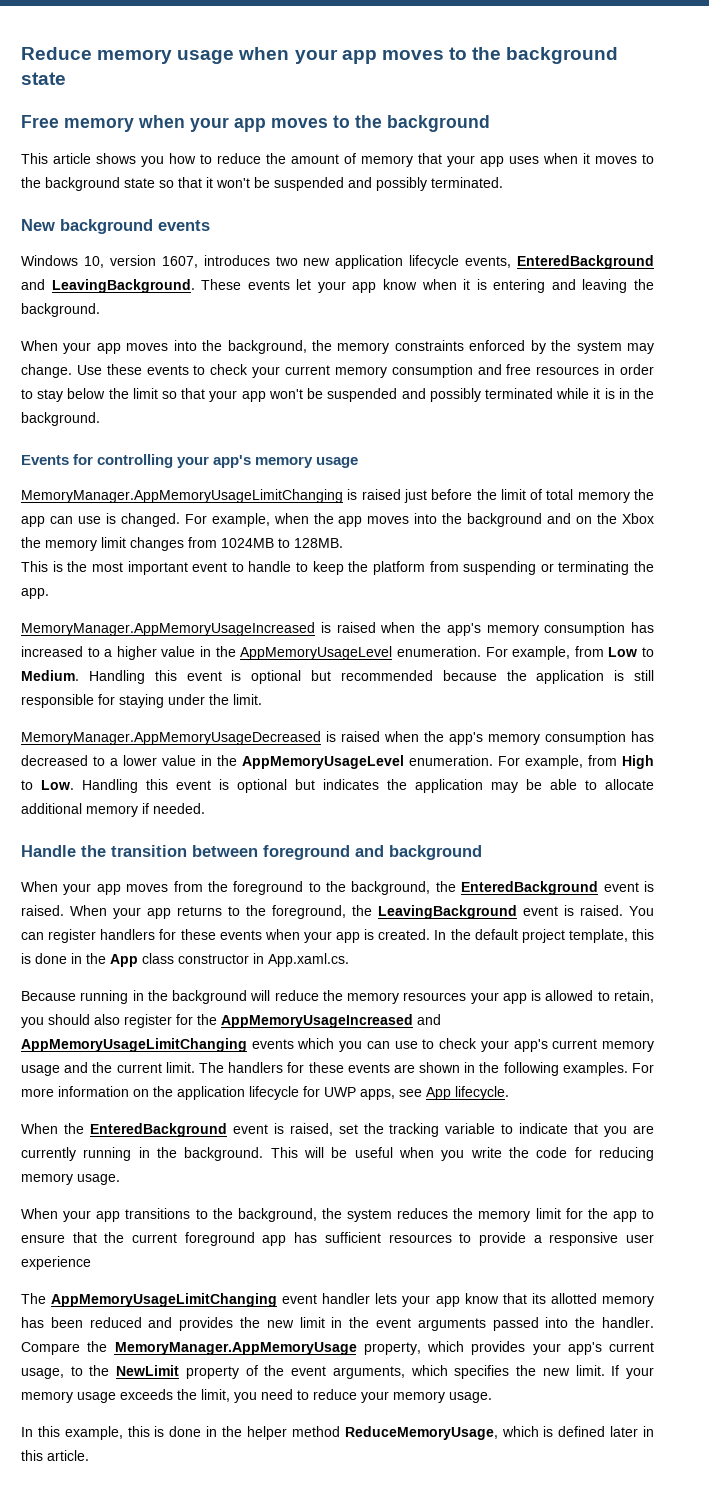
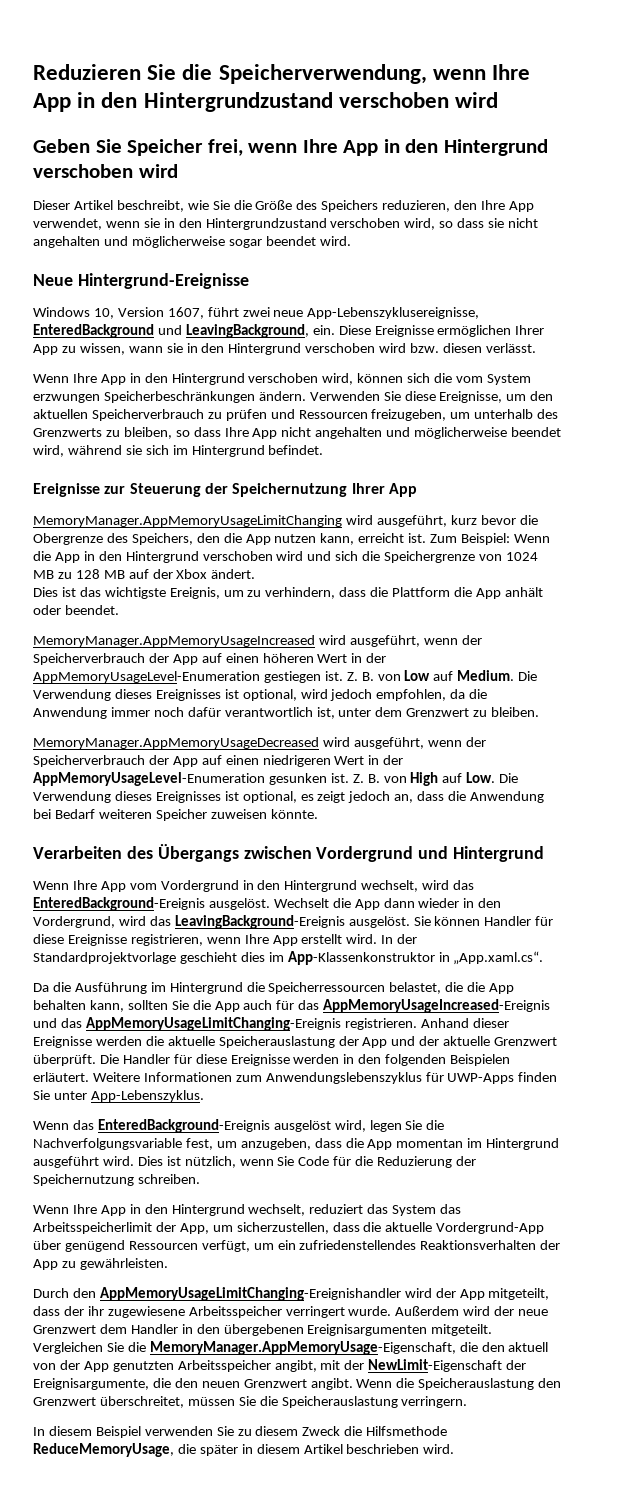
- Reduce memory usage when your app moves to the background state
- Free memory when your app moves to the background
- This article shows you how to reduce the amount of memory that your app uses when it moves to the background state so that it won't be suspended and possibly terminated.
- New background events
- Windows 10, version 1607, introduces two new application lifecycle events, EnteredBackground and LeavingBackground. These events let your app know when it is entering and leaving the background.
- When your app moves into the background, the memory constraints enforced by the system may change. Use these events to check your current memory consumption and free resources in order to stay below the limit so that your app won't be suspended and possibly terminated while it is in the background.
- Events for controlling your app's memory usage
- MemoryManager.AppMemoryUsageLimitChanging is raised just before the limit of total memory the app can use is changed. For example, when the app moves into the background and on the Xbox the memory limit changes from 1024MB to 128MB.
- This is the most important event to handle to keep the platform from suspending or terminating the app.
- MemoryManager.AppMemoryUsageIncreased is raised when the app's memory consumption has increased to a higher value in the AppMemoryUsageLevel enumeration. For example, from Low to Medium. Handling this event is optional but recommended because the application is still responsible for staying under the limit.
- MemoryManager.AppMemoryUsageDecreased is raised when the app's memory consumption has decreased to a lower value in the AppMemoryUsageLevel enumeration. For example, from High to Low. Handling this event is optional but indicates the application may be able to allocate additional memory if needed.
- Handle the transition between foreground and background
- When your app moves from the foreground to the background, the EnteredBackground event is raised. When your app returns to the foreground, the LeavingBackground event is raised. You can register handlers for these events when your app is created. In the default project template, this is done in the App class constructor in App.xaml.cs.
- Because running in the background will reduce the memory resources your app is allowed to retain, you should also register for the AppMemoryUsageIncreased and AppMemoryUsageLimitChanging events which you can use to check your app's current memory usage and the current limit. The handlers for these events are shown in the following examples. For more information on the application lifecycle for UWP apps, see App lifecycle.
- When the EnteredBackground event is raised, set the tracking variable to indicate that you are currently running in the background. This will be useful when you write the code for reducing memory usage.
- When your app transitions to the background, the system reduces the memory limit for the app to ensure that the current foreground app has sufficient resources to provide a responsive user experience
- The AppMemoryUsageLimitChanging event handler lets your app know that its allotted memory has been reduced and provides the new limit in the event arguments passed into the handler. Compare the MemoryManager.AppMemoryUsage property, which provides your app's current usage, to the NewLimit property of the event arguments, which specifies the new limit. If your memory usage exceeds the limit, you need to reduce your memory usage.
- In this example, this is done in the helper method ReduceMemoryUsage, which is defined later in this article.
+ Reduzieren Sie die Speicherverwendung, wenn Ihre App in den Hintergrundzustand verschoben wird
+ Geben Sie Speicher frei, wenn Ihre App in den Hintergrund verschoben wird
+ Dieser Artikel beschreibt, wie Sie die Größe des Speichers reduzieren, den Ihre App verwendet, wenn sie in den Hintergrundzustand verschoben wird, so dass sie nicht angehalten und möglicherweise sogar beendet wird.
+ Neue Hintergrund-Ereignisse
+ Windows 10, Version 1607, führt zwei neue App-Lebenszyklusereignisse, EnteredBackground und LeavingBackground, ein. Diese Ereignisse ermöglichen Ihrer App zu wissen, wann sie in den Hintergrund verschoben wird bzw. diesen verlässt.
+ Wenn Ihre App in den Hintergrund verschoben wird, können sich die vom System erzwungen Speicherbeschränkungen ändern. Verwenden Sie diese Ereignisse, um den aktuellen Speicherverbrauch zu prüfen und Ressourcen freizugeben, um unterhalb des Grenzwerts zu bleiben, so dass Ihre App nicht angehalten und möglicherweise beendet wird, während sie sich im Hintergrund befindet.
+ Ereignisse zur Steuerung der Speichernutzung Ihrer App
+ MemoryManager.AppMemoryUsageLimitChanging wird ausgeführt, kurz bevor die Obergrenze des Speichers, den die App nutzen kann, erreicht ist. Zum Beispiel: Wenn die App in den Hintergrund verschoben wird und sich die Speichergrenze von 1024 MB zu 128 MB auf der Xbox ändert.
+ Dies ist das wichtigste Ereignis, um zu verhindern, dass die Plattform die App anhält oder beendet.
+ MemoryManager.AppMemoryUsageIncreased wird ausgeführt, wenn der Speicherverbrauch der App auf einen höheren Wert in der AppMemoryUsageLevel-Enumeration gestiegen ist. Z. B. von Low auf Medium. Die Verwendung dieses Ereignisses ist optional, wird jedoch empfohlen, da die Anwendung immer noch dafür verantwortlich ist, unter dem Grenzwert zu bleiben.
+ MemoryManager.AppMemoryUsageDecreased wird ausgeführt, wenn der Speicherverbrauch der App auf einen niedrigeren Wert in der AppMemoryUsageLevel-Enumeration gesunken ist. Z. B. von High auf Low. Die Verwendung dieses Ereignisses ist optional, es zeigt jedoch an, dass die Anwendung bei Bedarf weiteren Speicher zuweisen könnte.
+ Verarbeiten des Übergangs zwischen Vordergrund und Hintergrund
+ Wenn Ihre App vom Vordergrund in den Hintergrund wechselt, wird das EnteredBackground-Ereignis ausgelöst. Wechselt die App dann wieder in den Vordergrund, wird das LeavingBackground-Ereignis ausgelöst. Sie können Handler für diese Ereignisse registrieren, wenn Ihre App erstellt wird. In der Standardprojektvorlage geschieht dies im App-Klassenkonstruktor in „App.xaml.cs“.
+ Da die Ausführung im Hintergrund die Speicherressourcen belastet, die die App behalten kann, sollten Sie die App auch für das AppMemoryUsageIncreased-Ereignis und das AppMemoryUsageLimitChanging-Ereignis registrieren. Anhand dieser Ereignisse werden die aktuelle Speicherauslastung der App und der aktuelle Grenzwert überprüft. Die Handler für diese Ereignisse werden in den folgenden Beispielen erläutert. Weitere Informationen zum Anwendungslebenszyklus für UWP-Apps finden Sie unter App-Lebenszyklus.
+ Wenn das EnteredBackground-Ereignis ausgelöst wird, legen Sie die Nachverfolgungsvariable fest, um anzugeben, dass die App momentan im Hintergrund ausgeführt wird. Dies ist nützlich, wenn Sie Code für die Reduzierung der Speichernutzung schreiben.
+ Wenn Ihre App in den Hintergrund wechselt, reduziert das System das Arbeitsspeicherlimit der App, um sicherzustellen, dass die aktuelle Vordergrund-App über genügend Ressourcen verfügt, um ein zufriedenstellendes Reaktionsverhalten der App zu gewährleisten.
+ Durch den AppMemoryUsageLimitChanging-Ereignishandler wird der App mitgeteilt, dass der ihr zugewiesene Arbeitsspeicher verringert wurde. Außerdem wird der neue Grenzwert dem Handler in den übergebenen Ereignisargumenten mitgeteilt. Vergleichen Sie die MemoryManager.AppMemoryUsage-Eigenschaft, die den aktuell von der App genutzten Arbeitsspeicher angibt, mit der NewLimit-Eigenschaft der Ereignisargumente, die den neuen Grenzwert angibt. Wenn die Speicherauslastung den Grenzwert überschreitet, müssen Sie die Speicherauslastung verringern.
+ In diesem Beispiel verwenden Sie zu diesem Zweck die Hilfsmethode ReduceMemoryUsage, die später in diesem Artikel beschrieben wird.

